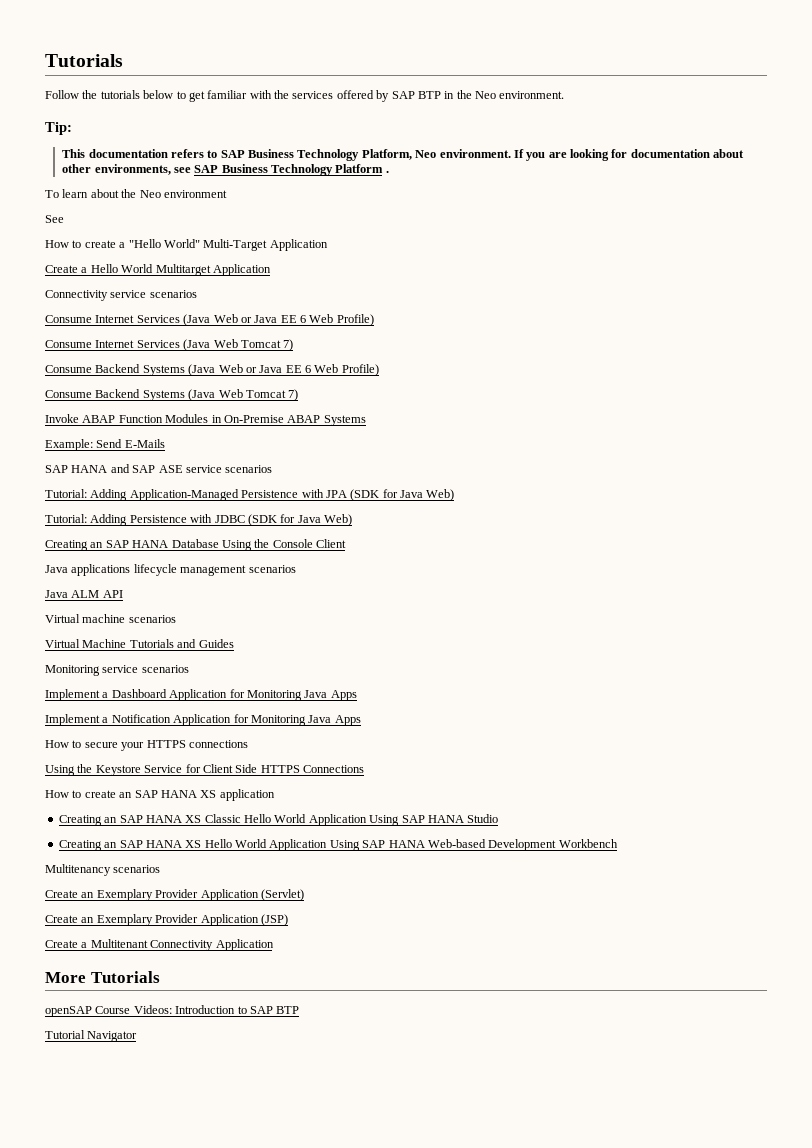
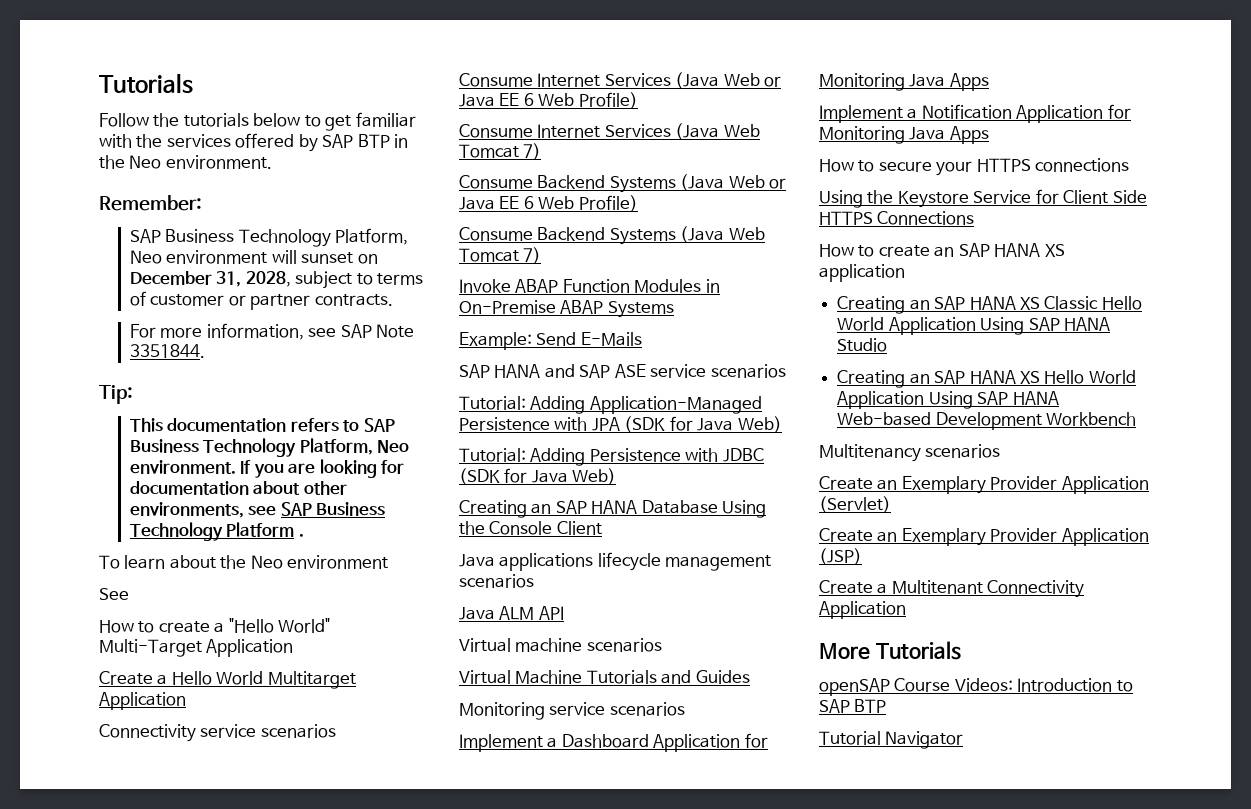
+ Remember:
+ SAP Business Technology Platform, Neo environment will sunset on December 31, 2028, subject to terms of customer or partner contracts.
+ For more information, see SAP Note 3351844.

